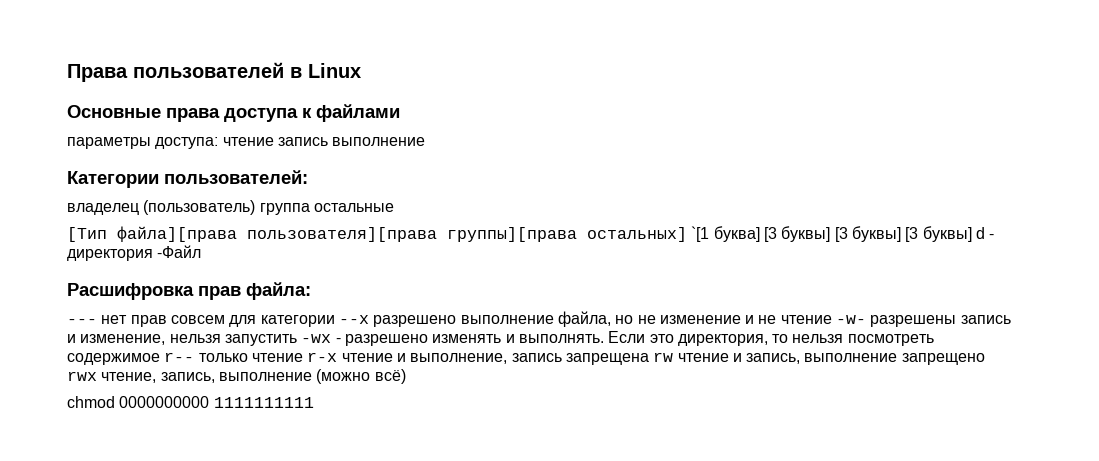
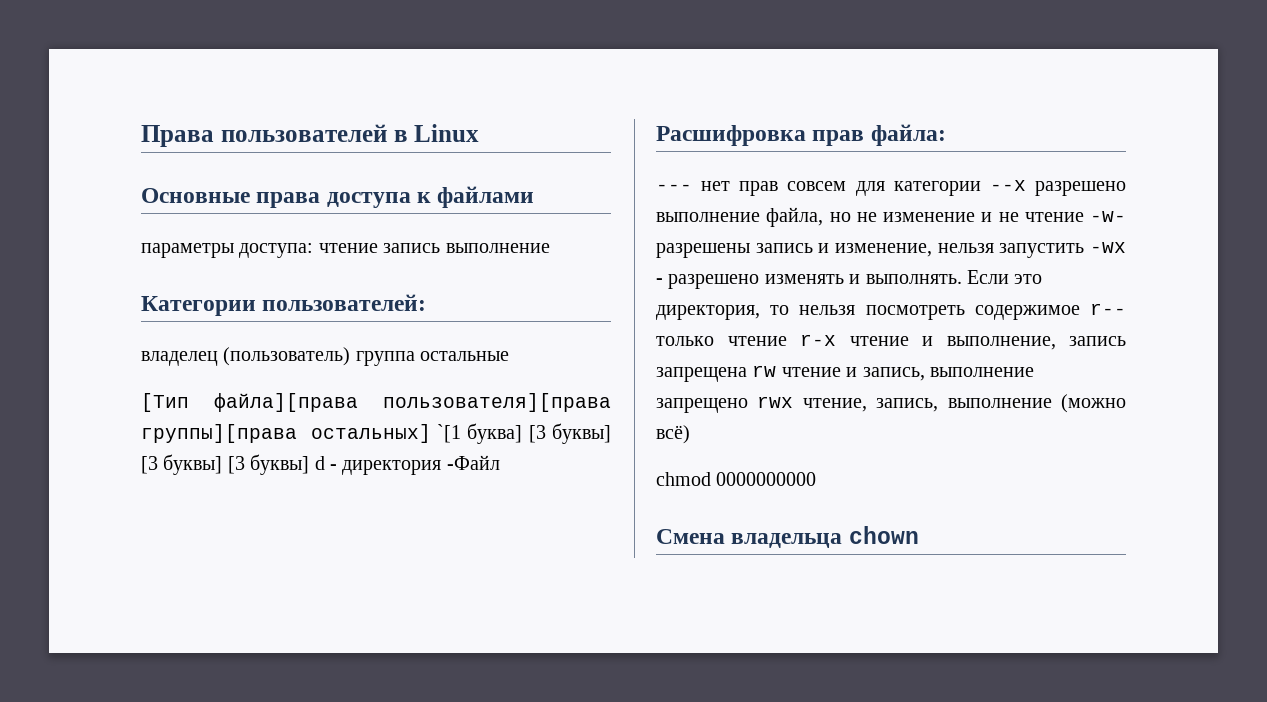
- chmod 0000000000 1111111111
+ chmod 0000000000
+ Смена владельца chown

